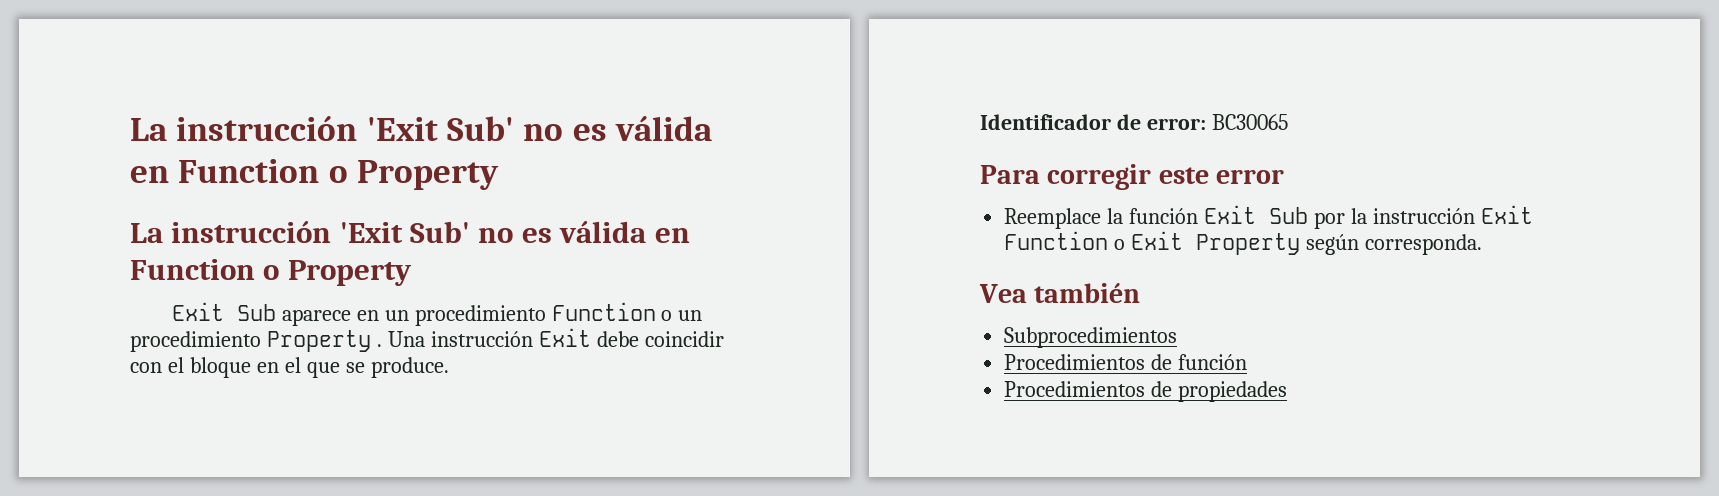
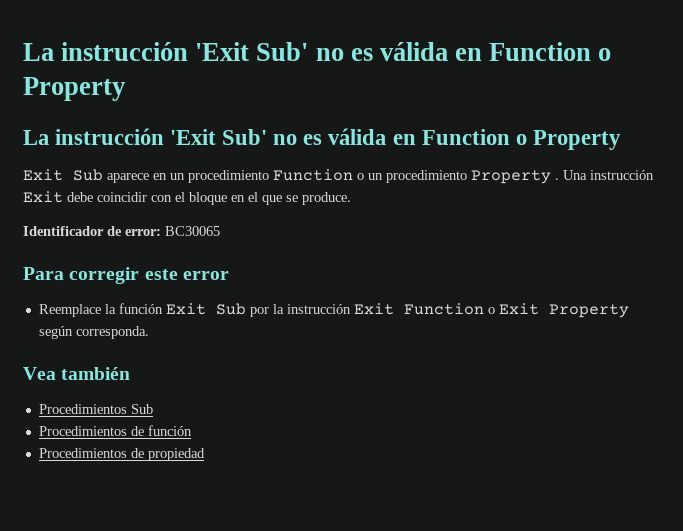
- Subprocedimientos
+ Procedimientos Sub
- Procedimientos de propiedades
+ Procedimientos de propiedad

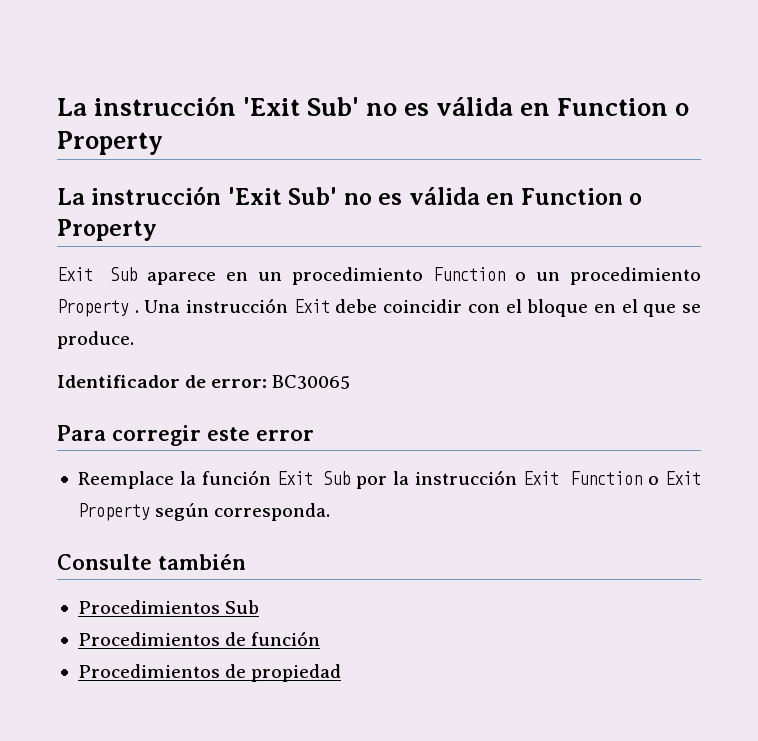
- Vea también
+ Consulte también

